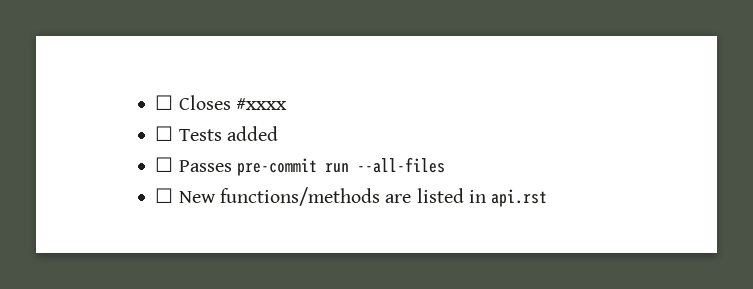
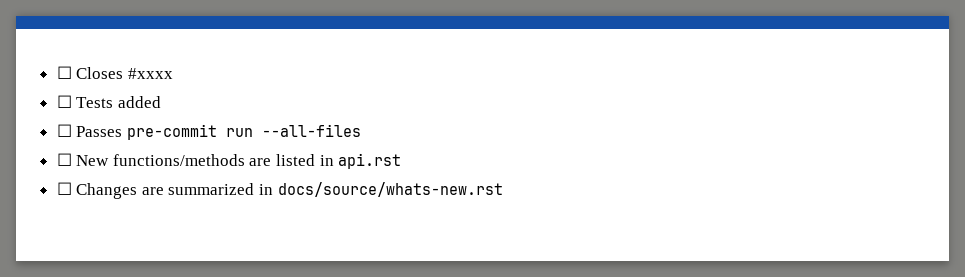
+ ☐ Changes are summarized in docs/source/whats-new.rst

